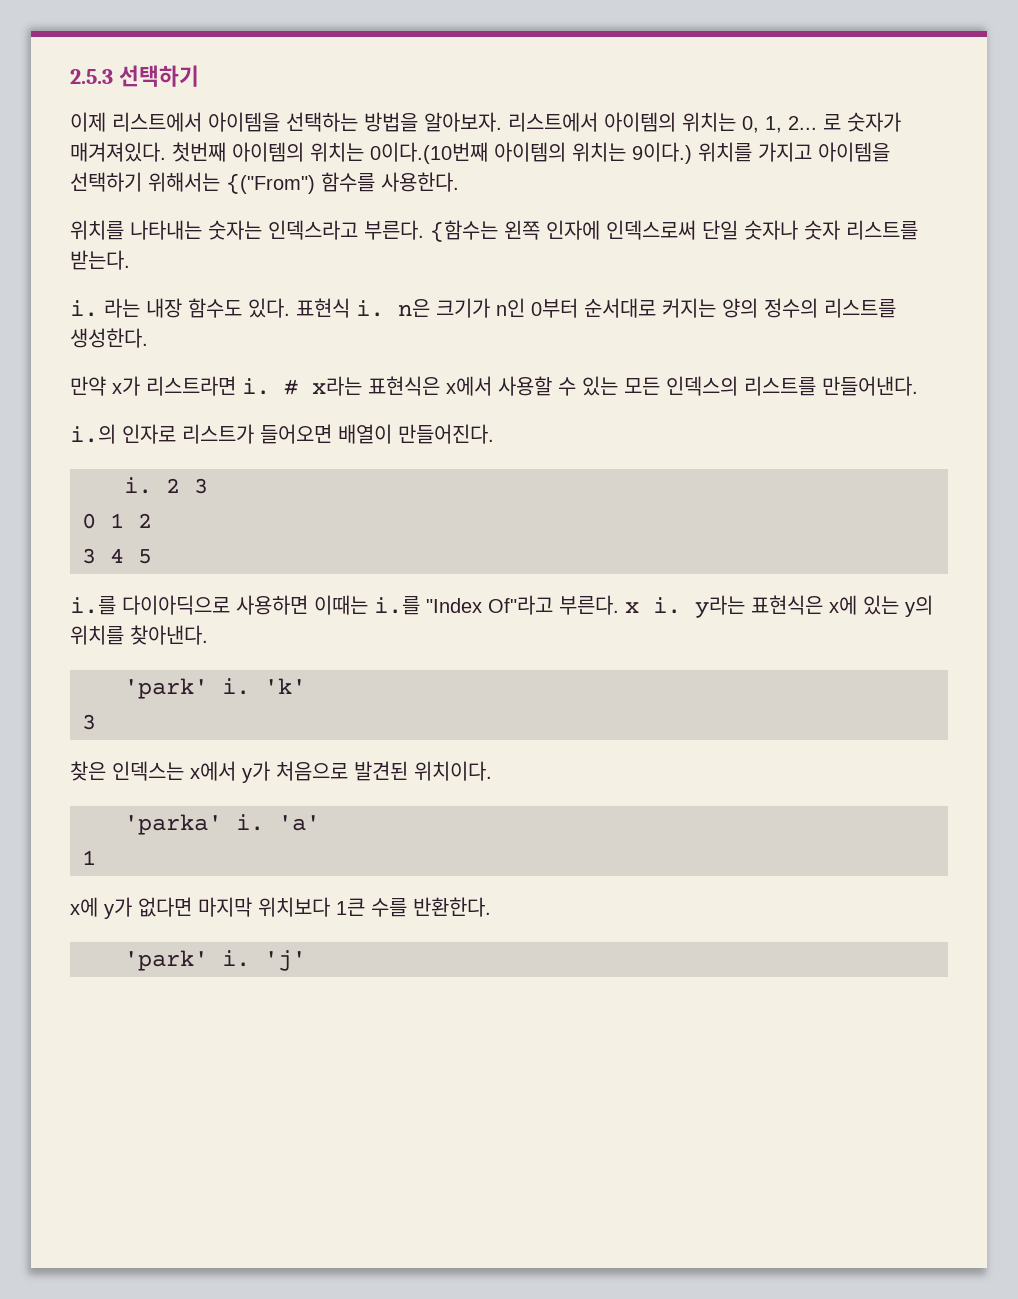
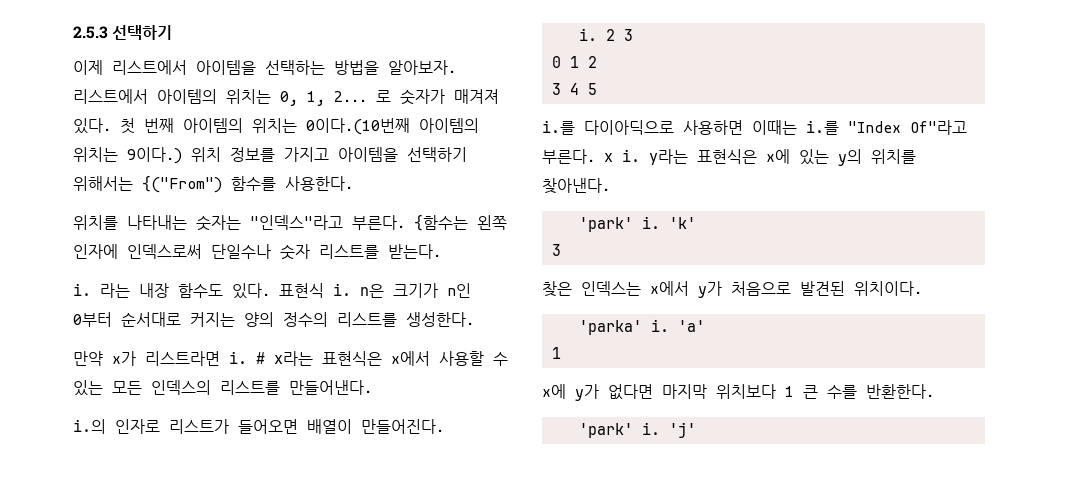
- 로 숫자가 매겨져있다. 첫번째 아이템의 위치는 0이다.(10번째 아이템의 위치는 9이다.)
+ 로 숫자가 매겨져 있다. 첫 번째 아이템의 위치는 0이다.(10번째 아이템의 위치는 9이다.)
- 위치를 가지고 아이템을 선택하기 위해서는 {("From") 함수를 사용한다.
+ 위치 정보를 가지고 아이템을 선택하기 위해서는 {("From") 함수를 사용한다.
- 위치를 나타내는 숫자는 인덱스라고 부른다.
+ 위치를 나타내는 숫자는 "인덱스"라고 부른다.
- {함수는 왼쪽 인자에 인덱스로써 단일 숫자나 숫자 리스트를 받는다.
+ {함수는 왼쪽 인자에 인덱스로써 단일수나 숫자 리스트를 받는다.
- x에 y가 없다면 마지막 위치보다 1큰 수를 반환한다.
+ x에 y가 없다면 마지막 위치보다 1 큰 수를 반환한다.

